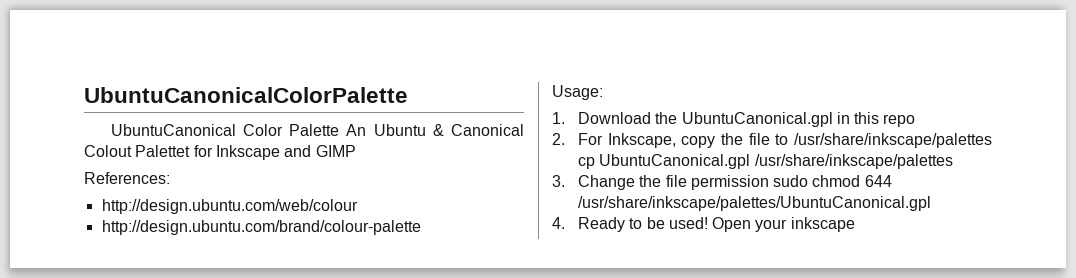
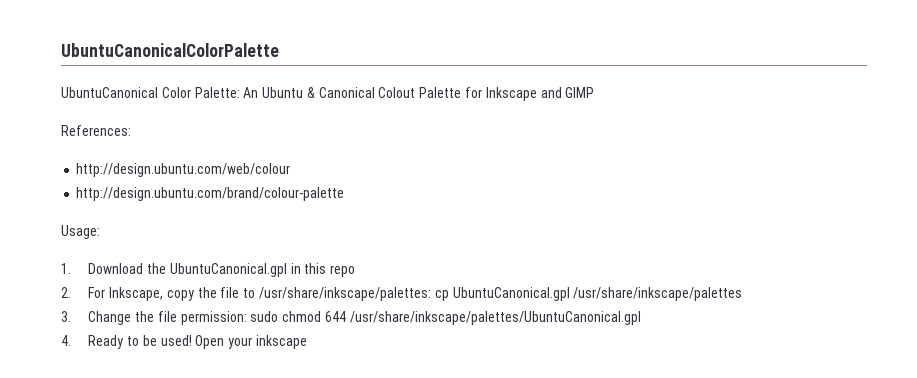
- UbuntuCanonical Color Palette An Ubuntu & Canonical Colout Palettet for Inkscape and GIMP
+ UbuntuCanonical Color Palette: An Ubuntu & Canonical Colout Palette for Inkscape and GIMP
- 2. For Inkscape, copy the file to /usr/share/inkscape/palettes cp UbuntuCanonical.gpl /usr/share/inkscape/palettes
+ 2. For Inkscape, copy the file to /usr/share/inkscape/palettes: cp UbuntuCanonical.gpl /usr/share/inkscape/palettes
- 3. Change the file permission sudo chmod 644 /usr/share/inkscape/palettes/UbuntuCanonical.gpl
+ 3. Change the file permission: sudo chmod 644 /usr/share/inkscape/palettes/UbuntuCanonical.gpl

